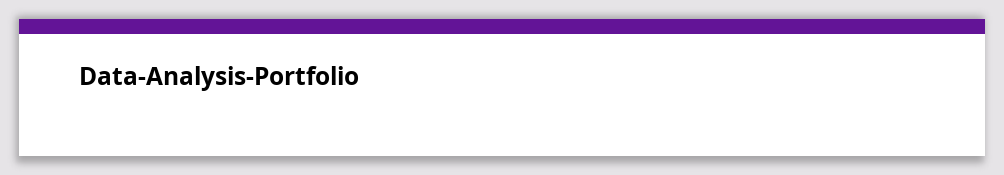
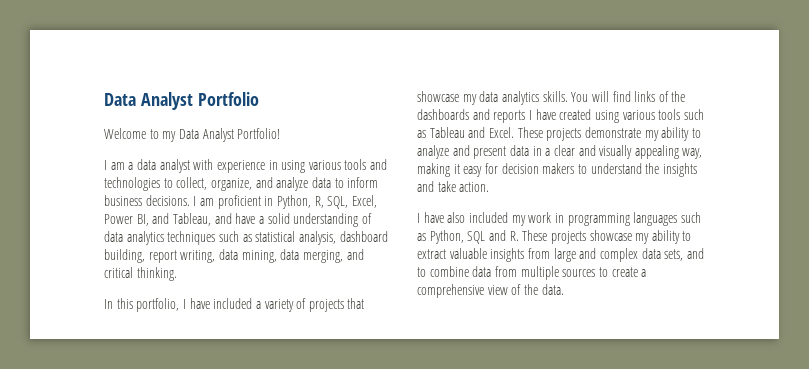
- Data-Analysis-Portfolio
+ Data Analyst Portfolio
+ Welcome to my Data Analyst Portfolio!
+ I am a data analyst with experience in using various tools and technologies to collect, organize, and analyze data to inform business decisions. I am proficient in Python, R, SQL, Excel, Power BI, and Tableau, and have a solid understanding of data analytics techniques such as statistical analysis, dashboard building, report writing, data mining, data merging, and critical thinking.
+ In this portfolio, I have included a variety of projects that showcase my data analytics skills. You will find links of the dashboards and reports I have created using various tools such as Tableau and Excel. These projects demonstrate my ability to analyze and present data in a clear and visually appealing way, making it easy for decision makers to understand the insights and take action.
+ I have also included my work in programming languages such as Python, SQL and R. These projects showcase my ability to extract valuable insights from large and complex data sets, and to combine data from multiple sources to create a comprehensive view of the data.

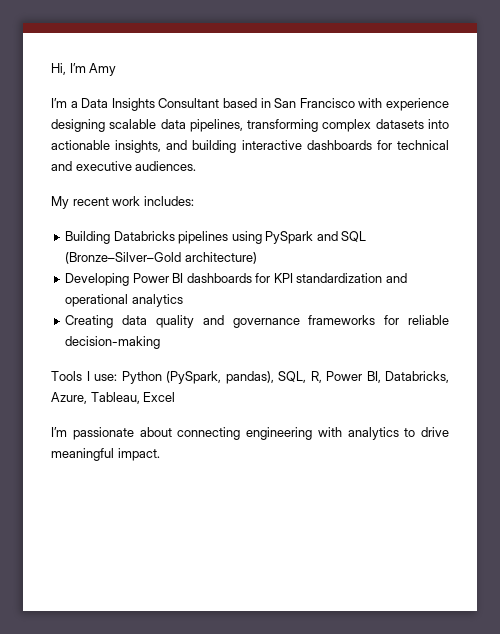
- Data Analyst Portfolio
- Welcome to my Data Analyst Portfolio!
- I am a data analyst with experience in using various tools and technologies to collect, organize, and analyze data to inform business decisions. I am proficient in Python, R, SQL, Excel, Power BI, and Tableau, and have a solid understanding of data analytics techniques such as statistical analysis, dashboard building, report writing, data mining, data merging, and critical thinking.
- In this portfolio, I have included a variety of projects that showcase my data analytics skills. You will find links of the dashboards and reports I have created using various tools such as Tableau and Excel. These projects demonstrate my ability to analyze and present data in a clear and visually appealing way, making it easy for decision makers to understand the insights and take action.
- I have also included my work in programming languages such as Python, SQL and R. These projects showcase my ability to extract valuable insights from large and complex data sets, and to combine data from multiple sources to create a comprehensive view of the data.
+ Hi, I’m Amy
+ I’m a Data Insights Consultant based in San Francisco with experience designing scalable data pipelines, transforming complex datasets into actionable insights, and building interactive dashboards for technical and executive audiences.
+ My recent work includes:
+ Building Databricks pipelines using PySpark and SQL (Bronze–Silver–Gold architecture)
+ Developing Power BI dashboards for KPI standardization and operational analytics
+ Creating data quality and governance frameworks for reliable decision-making
+ Tools I use: Python (PySpark, pandas), SQL, R, Power BI, Databricks, Azure, Tableau, Excel
+ I’m passionate about connecting engineering with analytics to drive meaningful impact.

